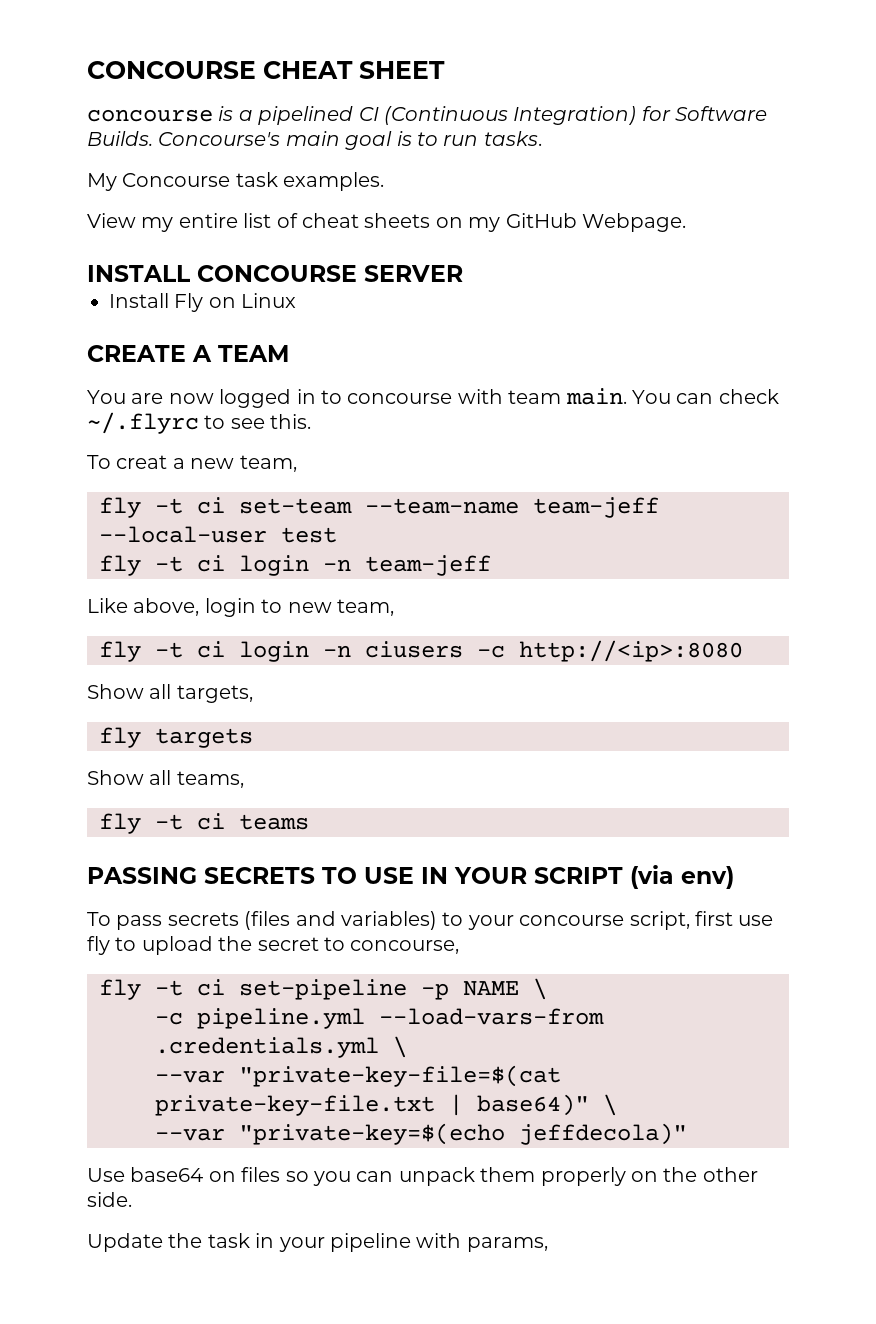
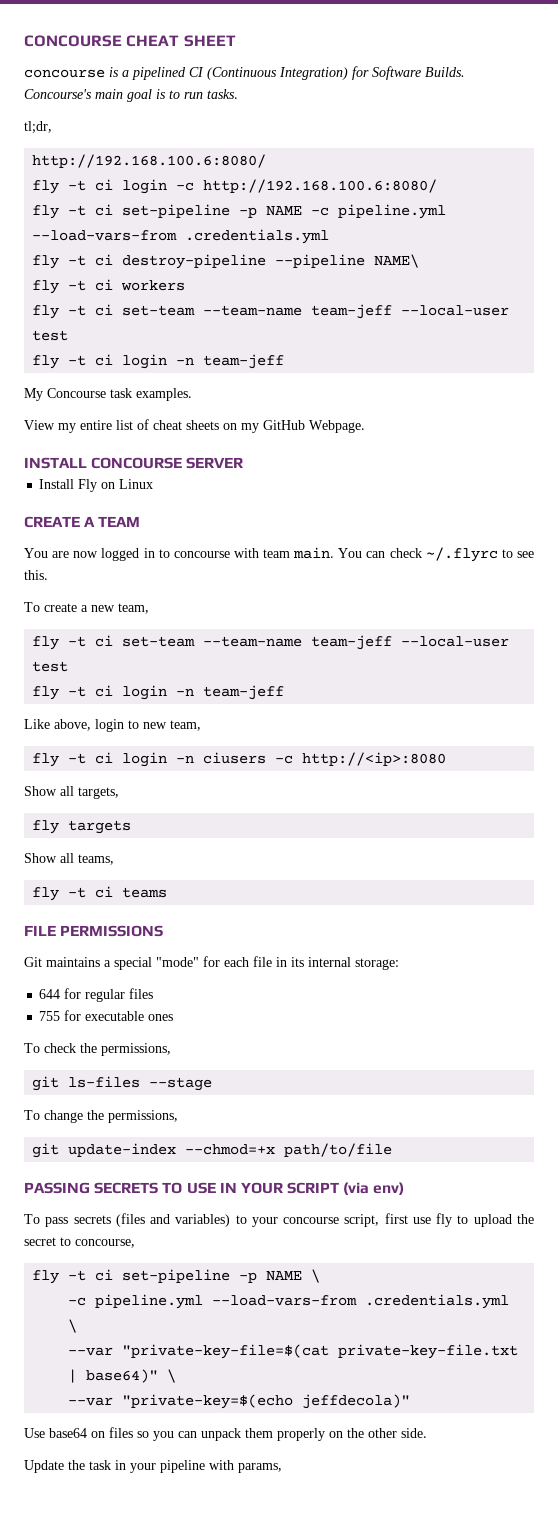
+ tl;dr,
+ http://192.168.100.6:8080/
+ fly -t ci login -c http://192.168.100.6:8080/
+ fly -t ci set-pipeline -p NAME -c pipeline.yml --load-vars-from .credentials.yml
+ fly -t ci destroy-pipeline --pipeline NAME\
+ fly -t ci workers
+ fly -t ci set-team --team-name team-jeff --local-user test
+ fly -t ci login -n team-jeff
- To creat a new team,
+ To create a new team,
+ FILE PERMISSIONS
+ Git maintains a special "mode" for each file in its internal storage:
+ 644 for regular files
+ 755 for executable ones
+ To check the permissions,
+ git ls-files --stage
+ To change the permissions,
+ git update-index --chmod=+x path/to/file

